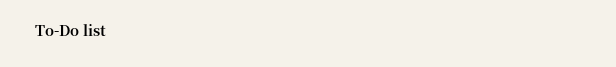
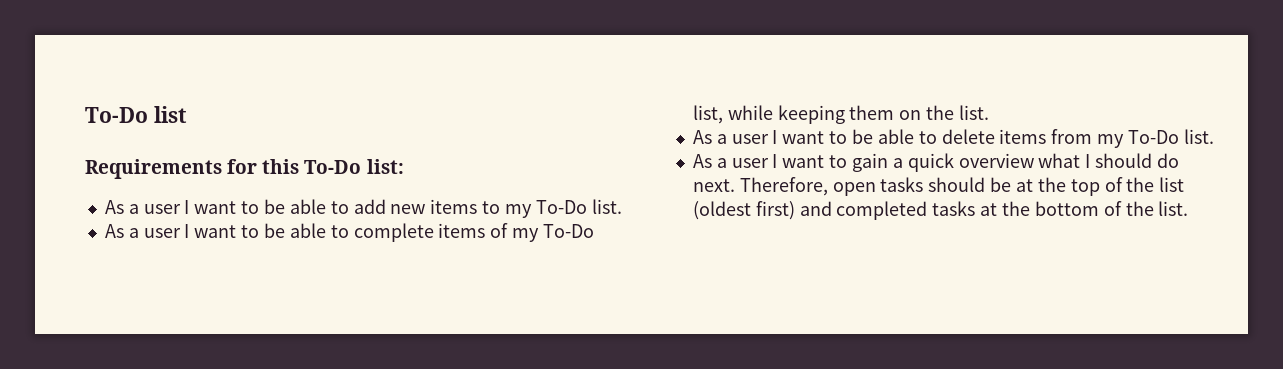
+ Requirements for this To-Do list:
+ As a user I want to be able to add new items to my To-Do list.
+ As a user I want to be able to complete items of my To-Do list, while keeping them on the list.
+ As a user I want to be able to delete items from my To-Do list.
+ As a user I want to gain a quick overview what I should do next. Therefore, open tasks should be at the top of the list (oldest first) and completed tasks at the bottom of the list.

